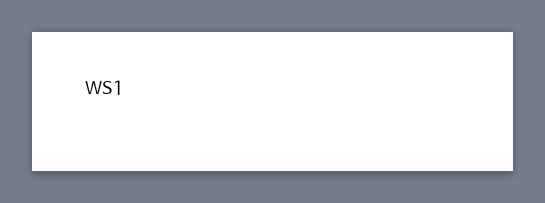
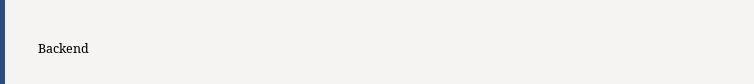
- WS1
+ Backend

